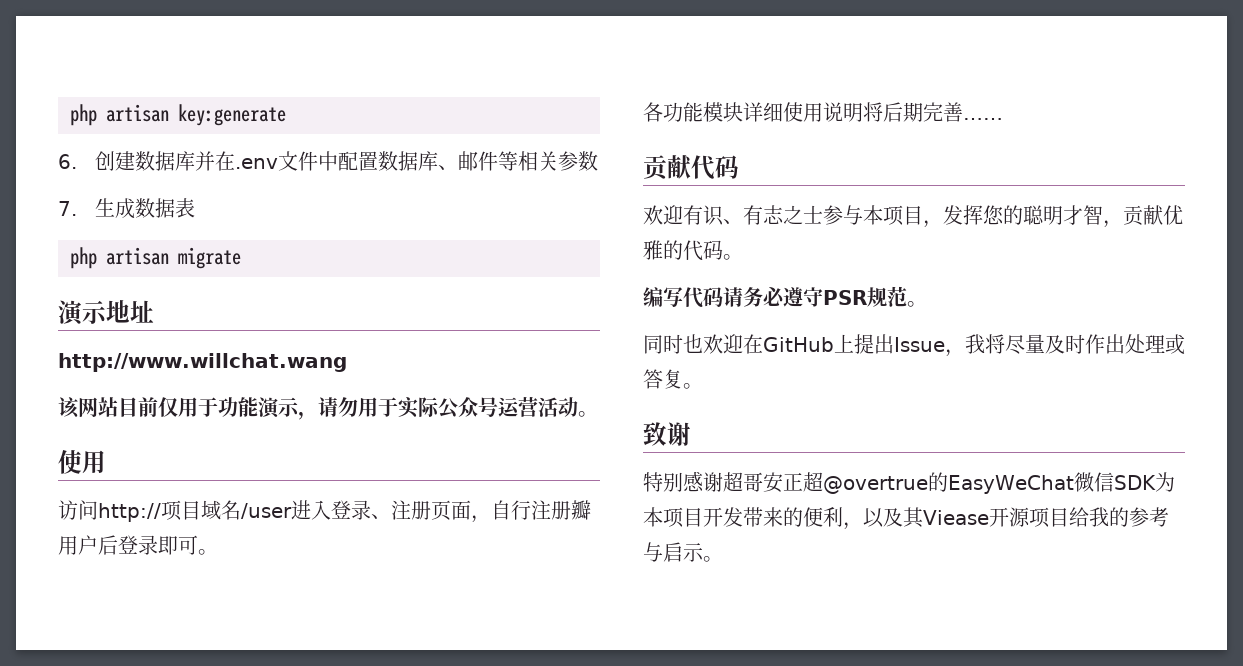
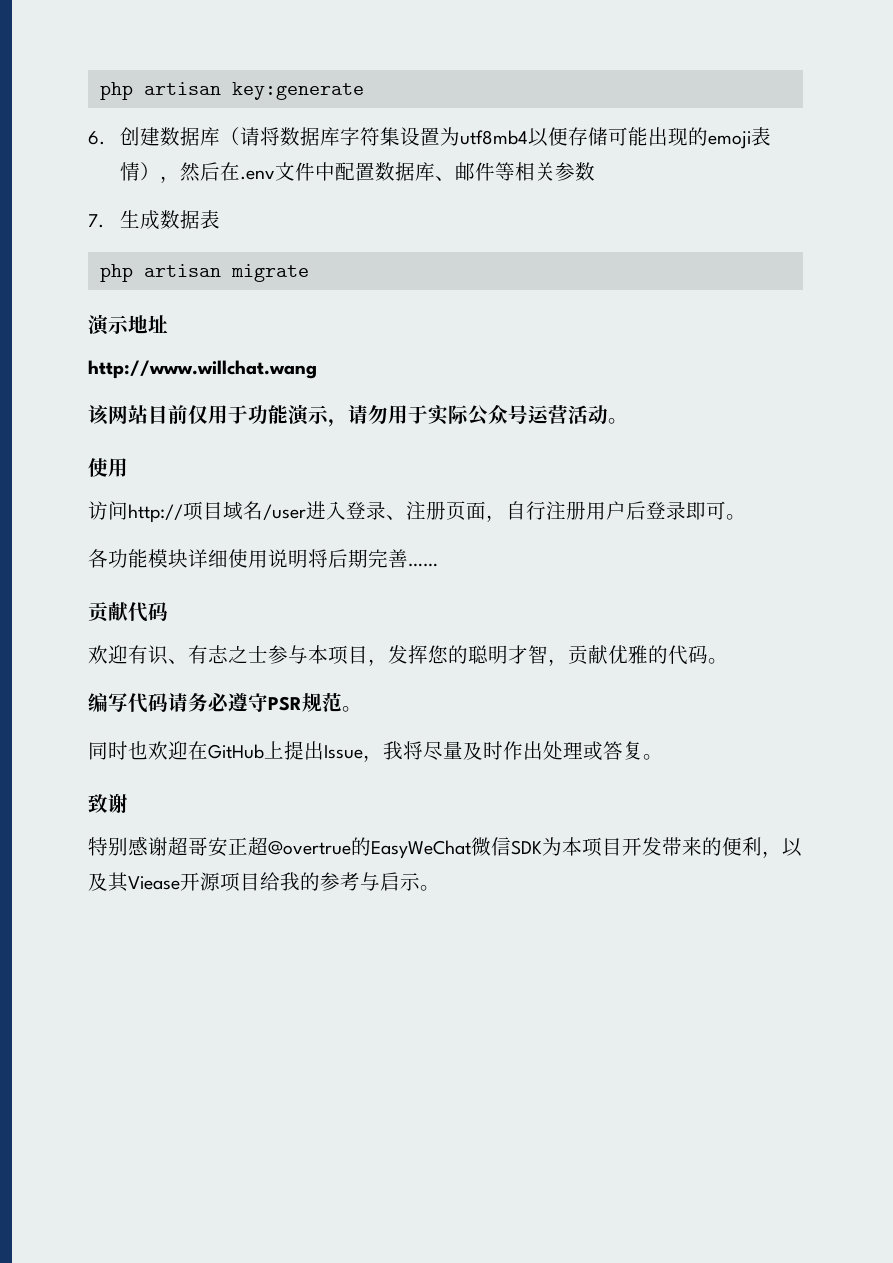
- 6.创建数据库并在.env文件中配置数据库、邮件等相关参数
+ 6.创建数据库（请将数据库字符集设置为utf8mb4以便存储可能出现的emoji表情），然后在.env文件中配置数据库、邮件等相关参数
- 访问http://项目域名/user进入登录、注册页面，自行注册瓣用户后登录即可。
+ 访问http://项目域名/user进入登录、注册页面，自行注册用户后登录即可。

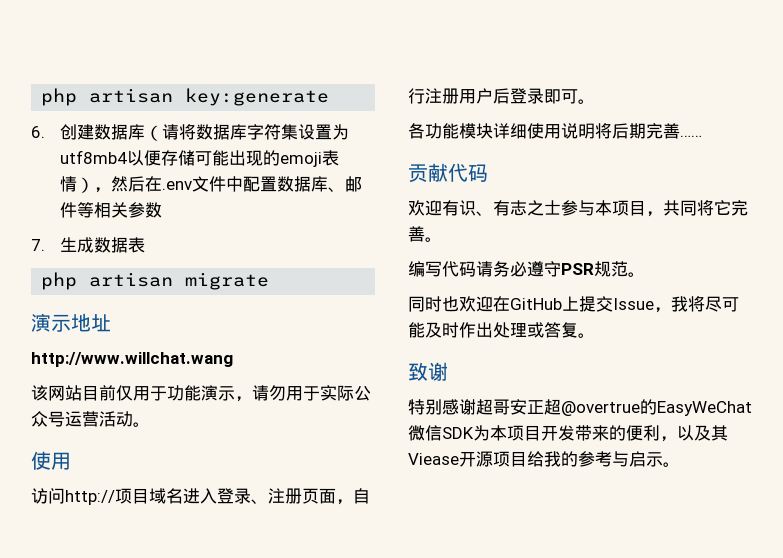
- 访问http://项目域名/user进入登录、注册页面，自行注册用户后登录即可。
+ 访问http://项目域名进入登录、注册页面，自行注册用户后登录即可。
- 欢迎有识、有志之士参与本项目，发挥您的聪明才智，贡献优雅的代码。
+ 欢迎有识、有志之士参与本项目，共同将它完善。
- 同时也欢迎在GitHub上提出Issue，我将尽量及时作出处理或答复。
+ 同时也欢迎在GitHub上提交Issue，我将尽可能及时作出处理或答复。

